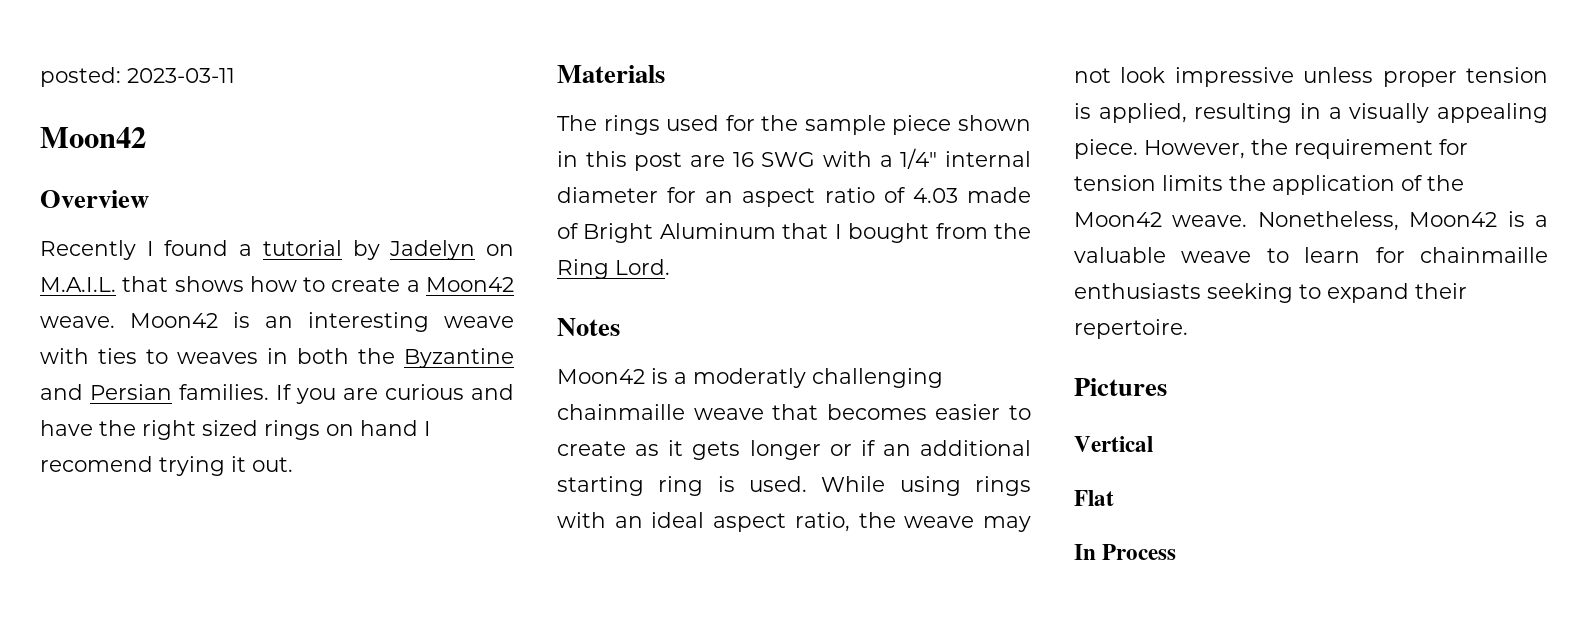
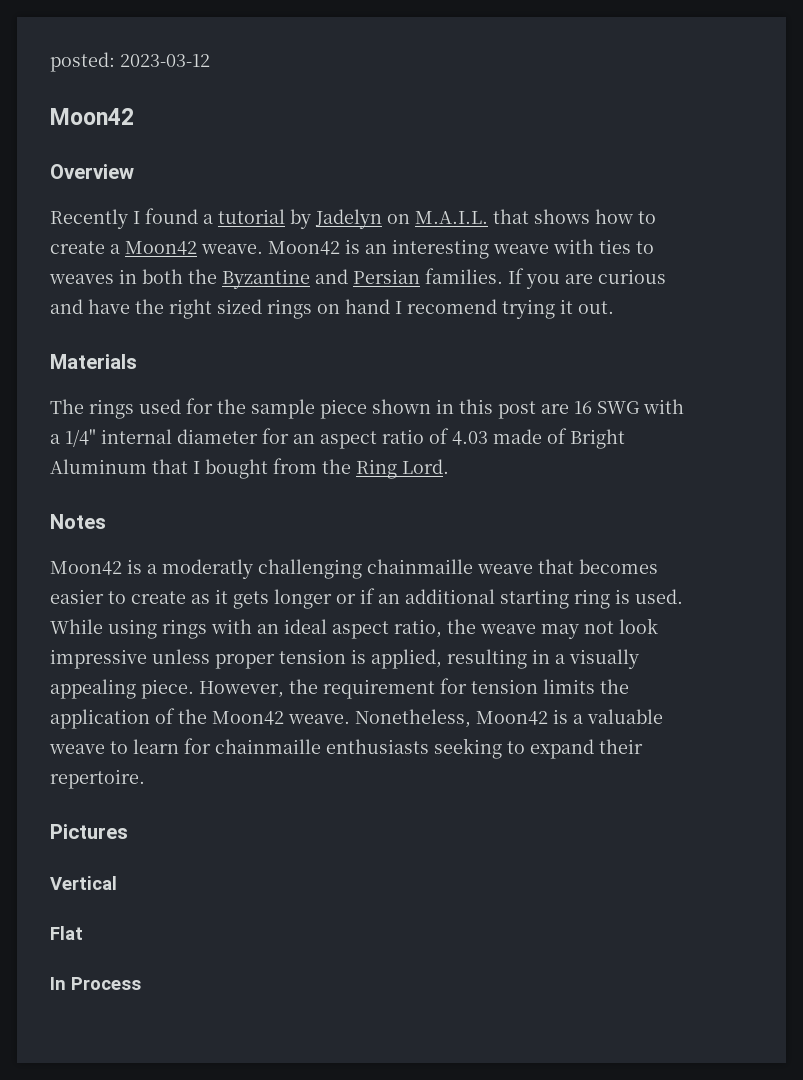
- posted: 2023-03-11
+ posted: 2023-03-12

